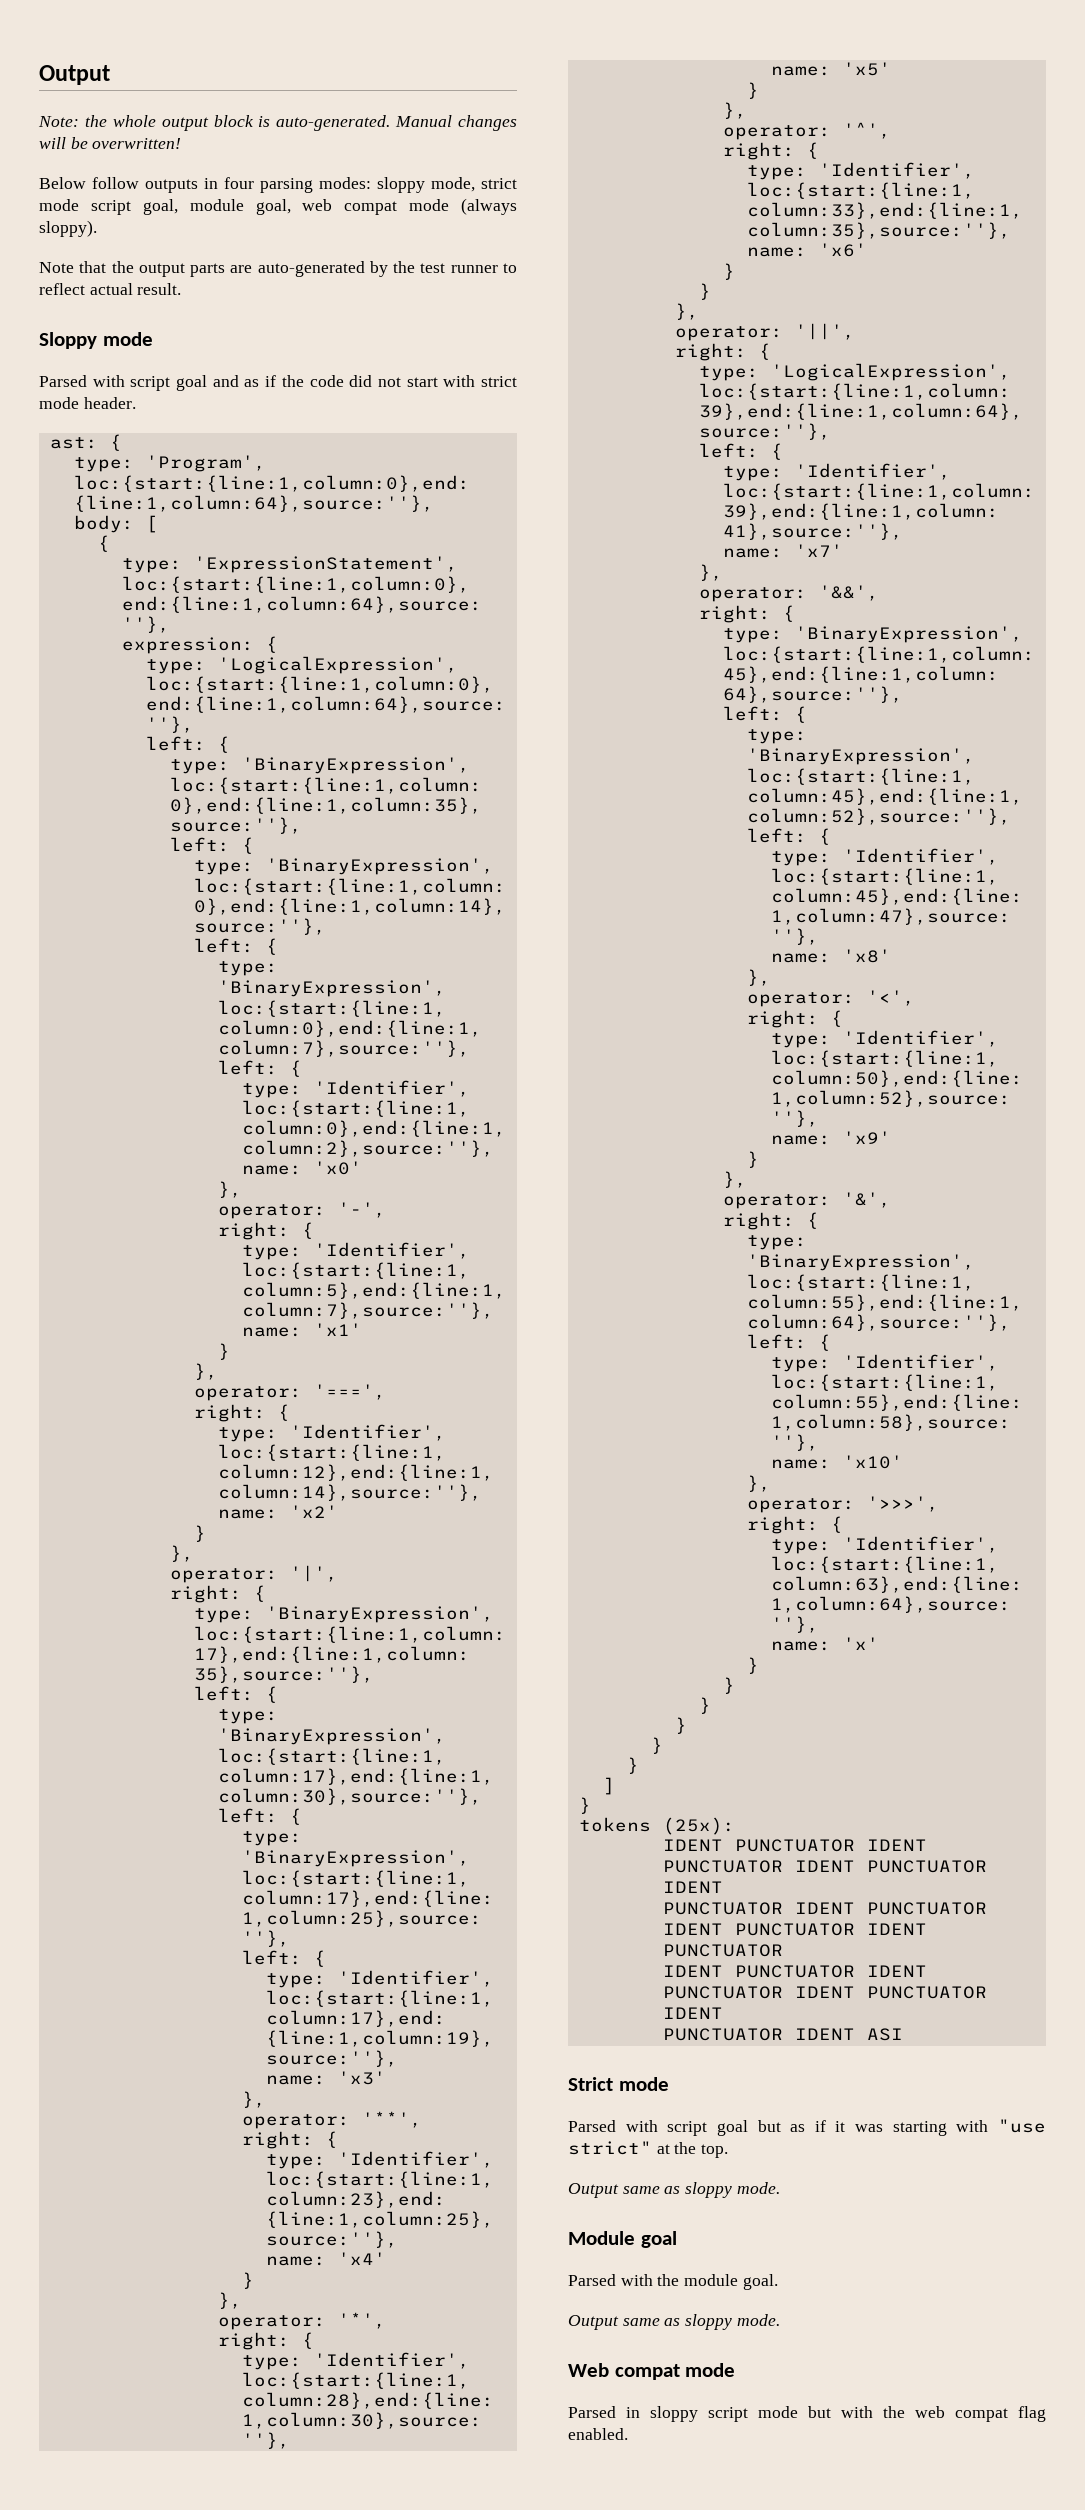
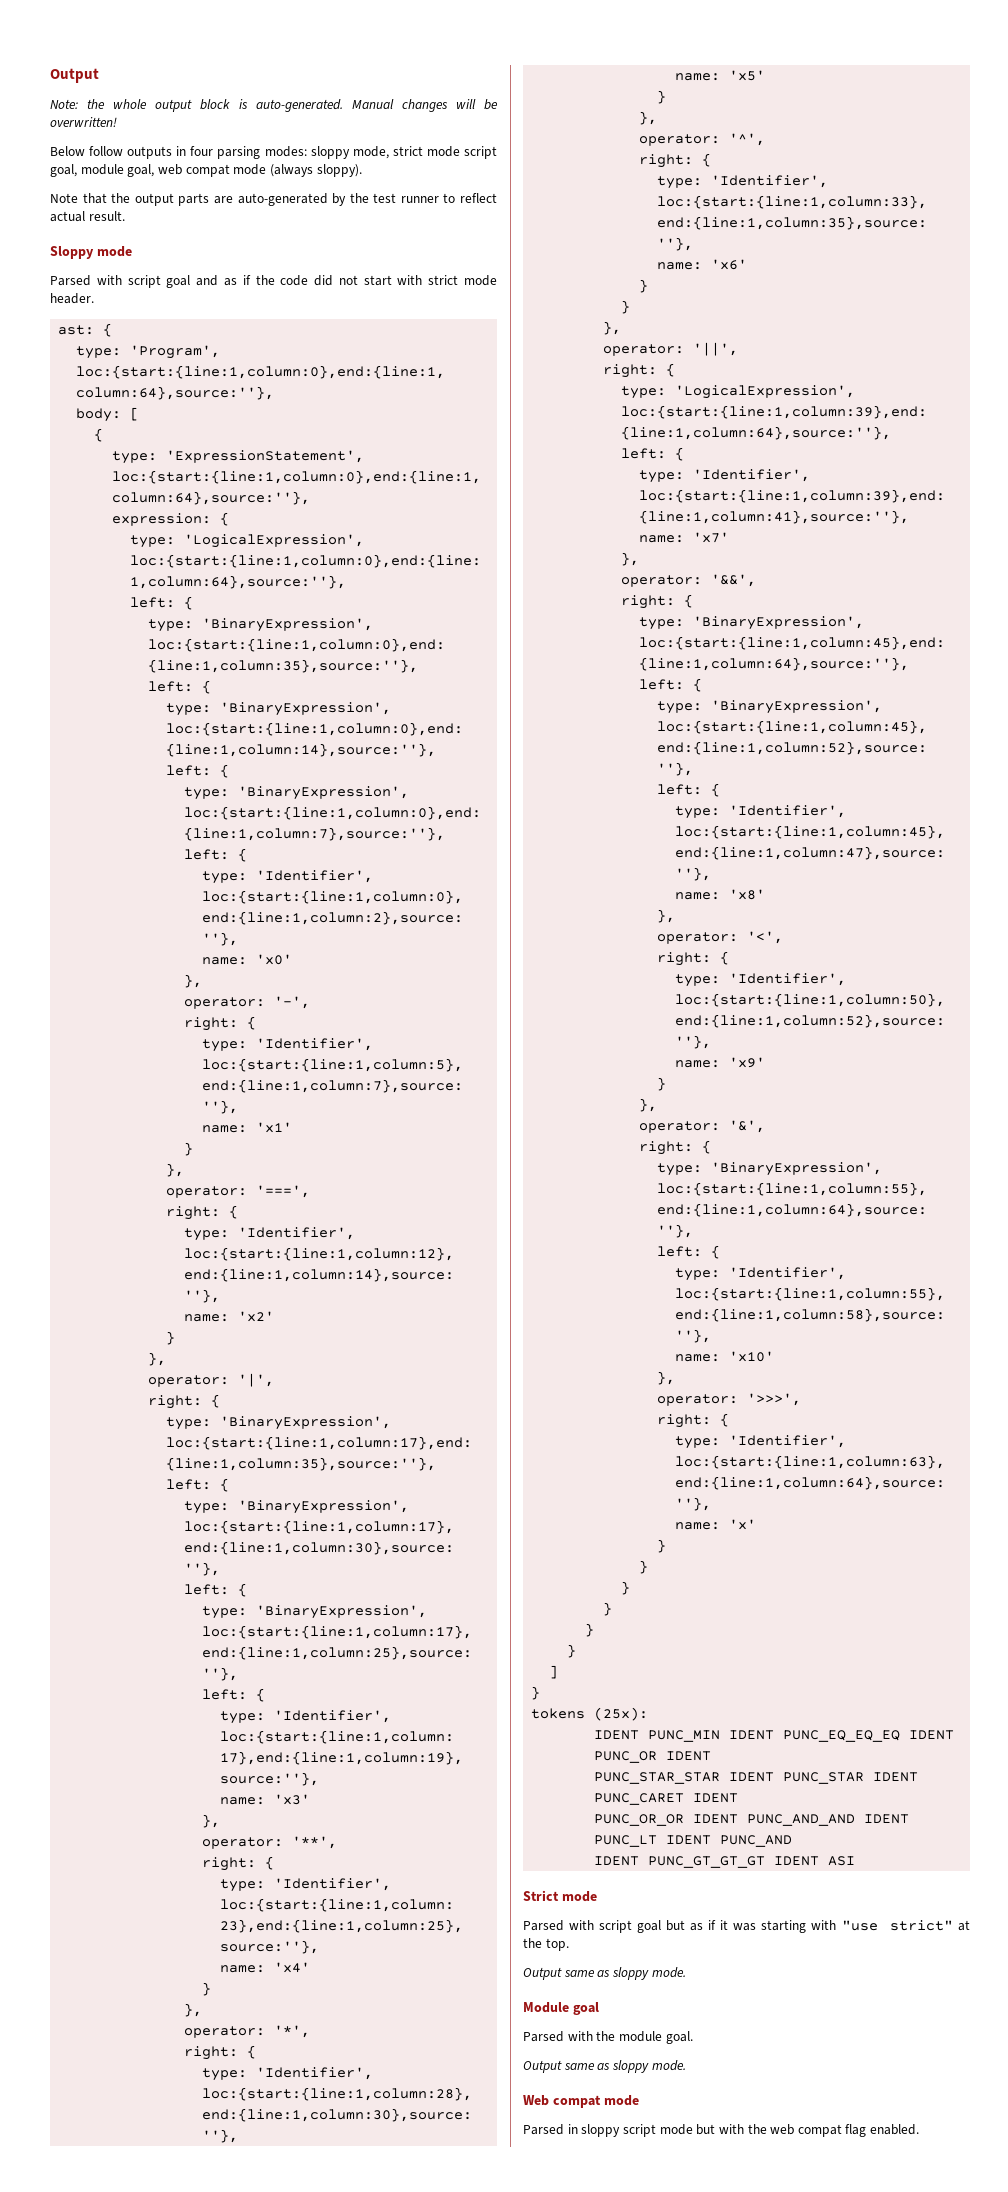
  tokens (25x):
- IDENT PUNCTUATOR IDENT PUNCTUATOR IDENT PUNCTUATOR IDENT
- PUNCTUATOR IDENT PUNCTUATOR IDENT PUNCTUATOR IDENT PUNCTUATOR
- IDENT PUNCTUATOR IDENT PUNCTUATOR IDENT PUNCTUATOR IDENT
- PUNCTUATOR IDENT ASI
+ IDENT PUNC_MIN IDENT PUNC_EQ_EQ_EQ IDENT PUNC_OR IDENT
+ PUNC_STAR_STAR IDENT PUNC_STAR IDENT PUNC_CARET IDENT
+ PUNC_OR_OR IDENT PUNC_AND_AND IDENT PUNC_LT IDENT PUNC_AND
+ IDENT PUNC_GT_GT_GT IDENT ASI

